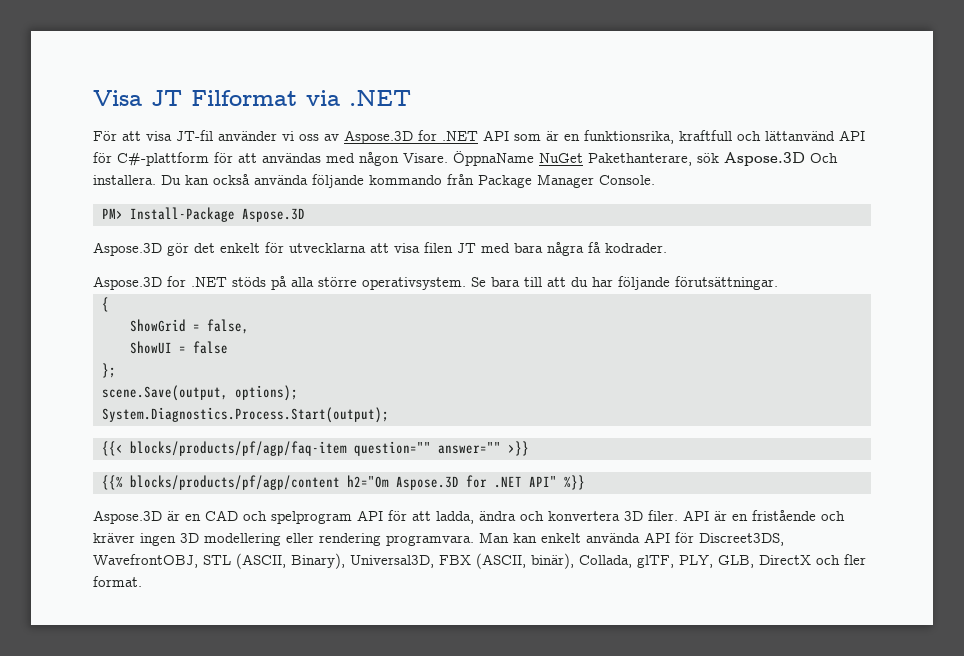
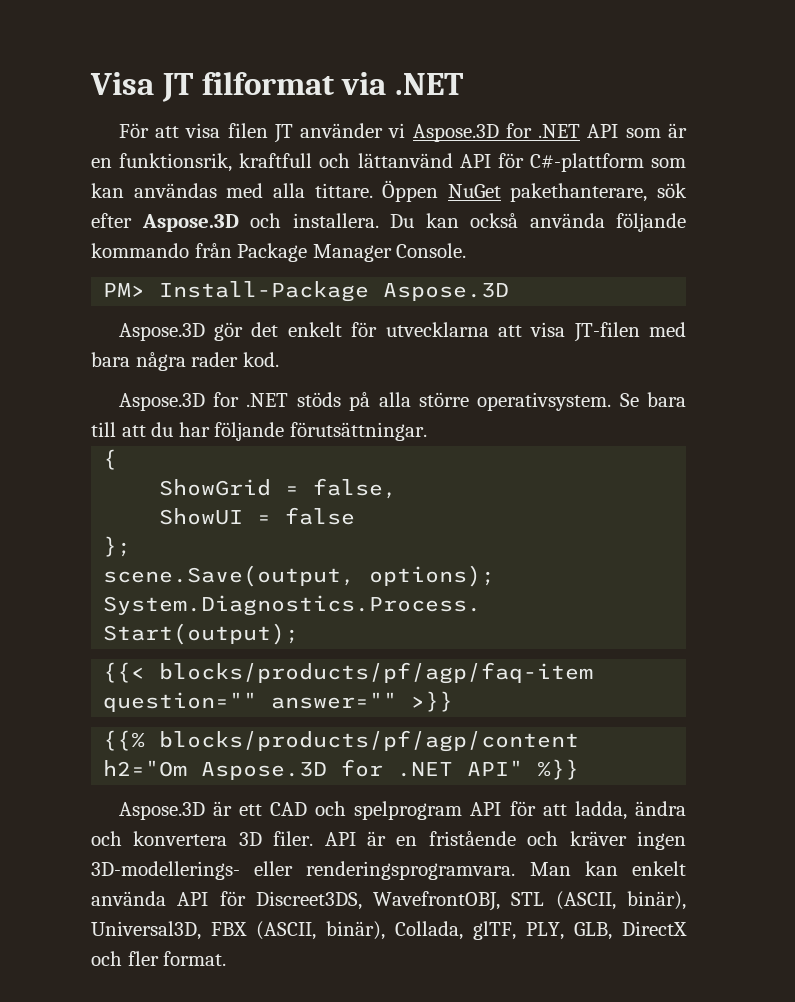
- Visa JT Filformat via .NET
+ Visa JT filformat via .NET
- För att visa JT-fil använder vi oss av Aspose.3D for .NET API som är en funktionsrika, kraftfull och lättanvänd API för C#-plattform för att användas med någon Visare. ÖppnaName NuGet Pakethanterare, sök Aspose.3D Och installera.
+ För att visa filen JT använder vi Aspose.3D for .NET API som är en funktionsrik, kraftfull och lättanvänd API för C#-plattform som kan användas med alla tittare. Öppen NuGet pakethanterare, sök efter Aspose.3D och installera.
- Aspose.3D gör det enkelt för utvecklarna att visa filen JT med bara några få kodrader.
+ Aspose.3D gör det enkelt för utvecklarna att visa JT-filen med bara några rader kod.
- Aspose.3D är en CAD och spelprogram API för att ladda, ändra och konvertera 3D filer.
+ Aspose.3D är ett CAD och spelprogram API för att ladda, ändra och konvertera 3D filer.
- API är en fristående och kräver ingen 3D modellering eller rendering programvara.
+ API är en fristående och kräver ingen 3D-modellerings- eller renderingsprogramvara.
- Man kan enkelt använda API för Discreet3DS, WavefrontOBJ, STL (ASCII, Binary), Universal3D, FBX (ASCII, binär), Collada, glTF, PLY, GLB, DirectX och fler format.
+ Man kan enkelt använda API för Discreet3DS, WavefrontOBJ, STL (ASCII, binär), Universal3D, FBX (ASCII, binär), Collada, glTF, PLY, GLB, DirectX och fler format.

